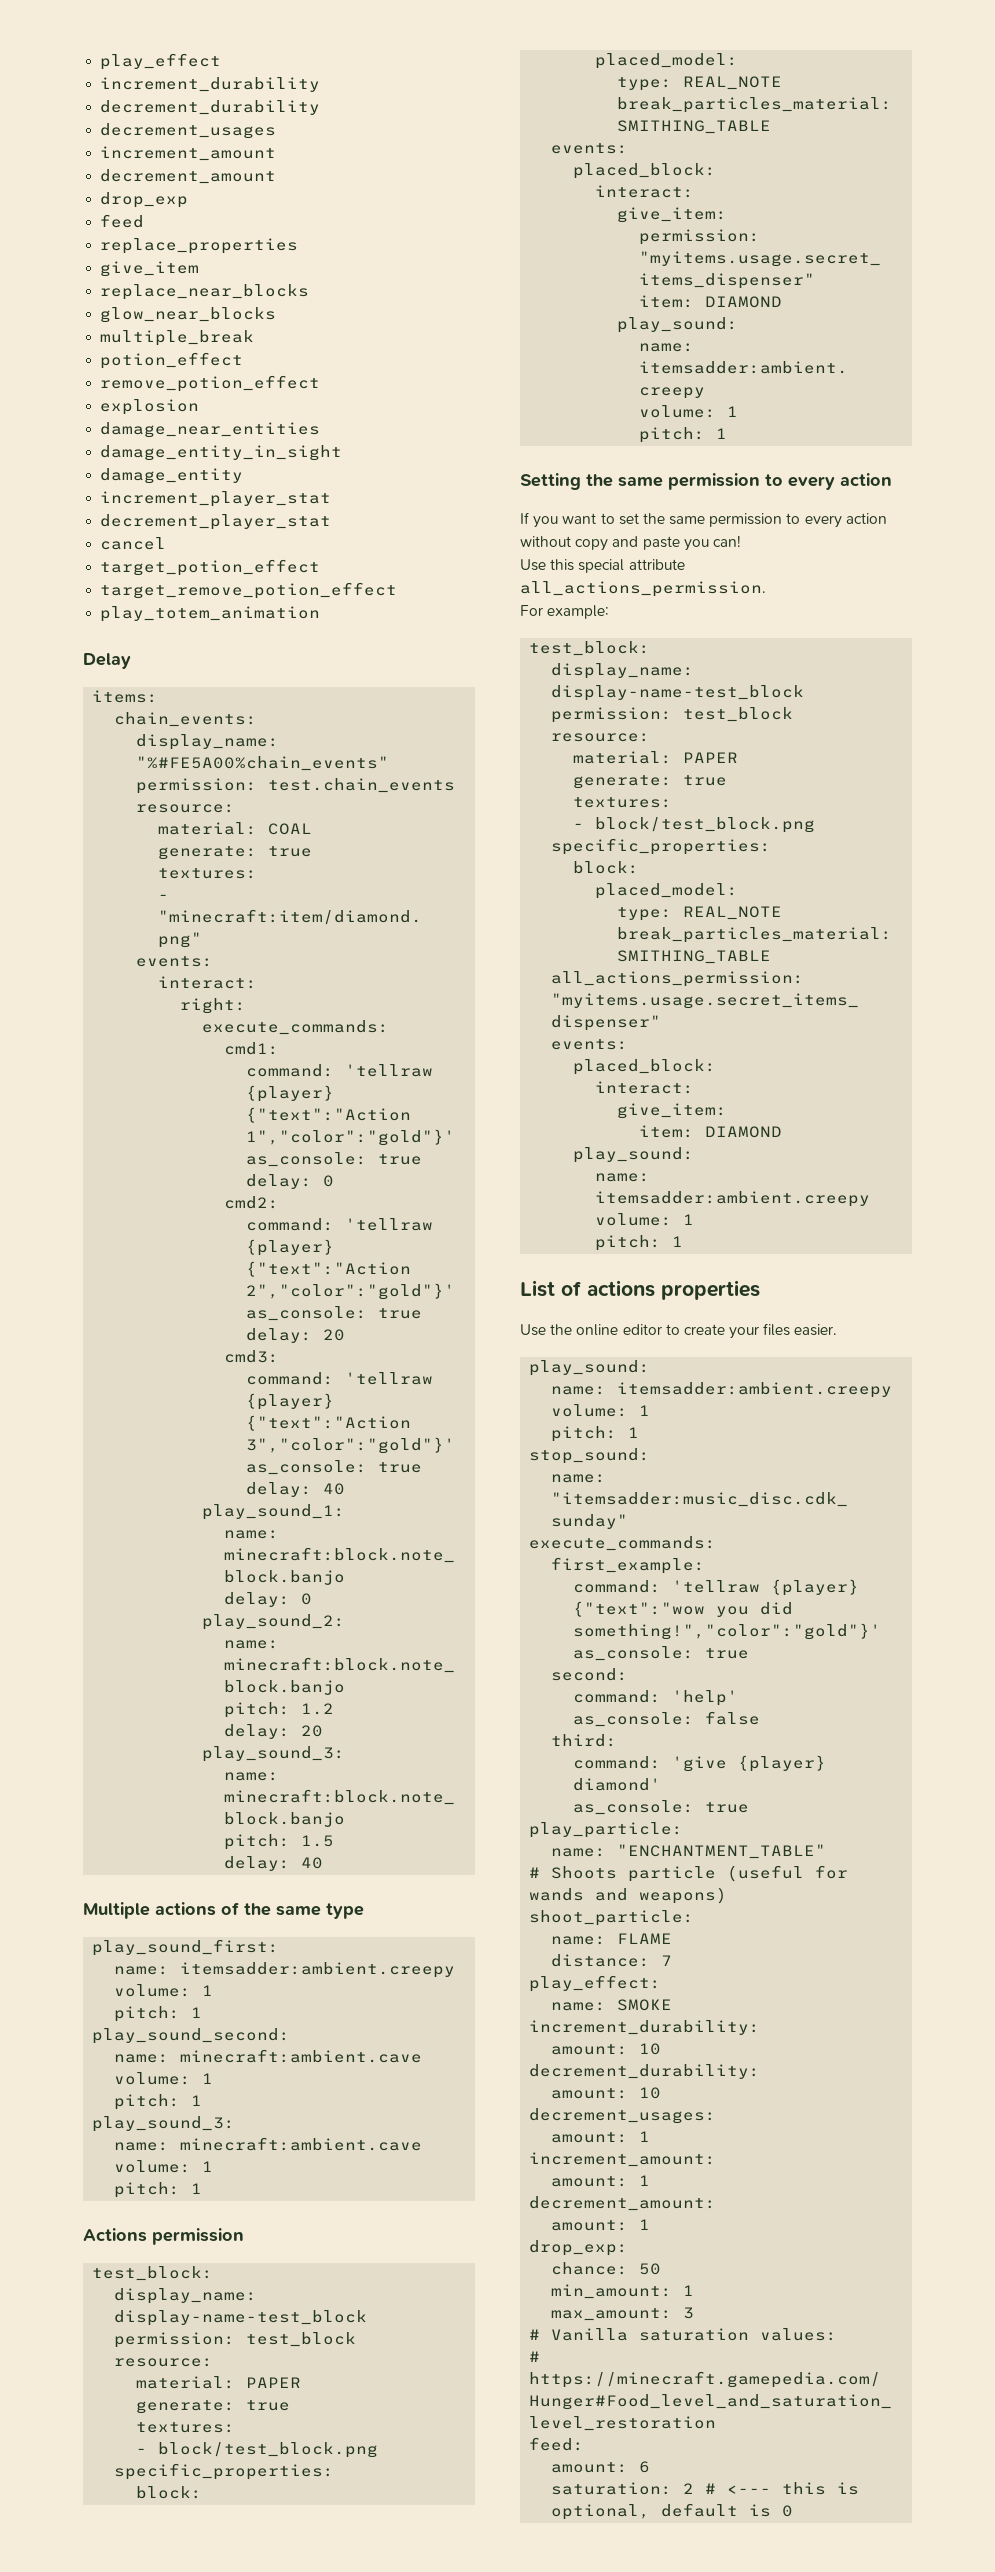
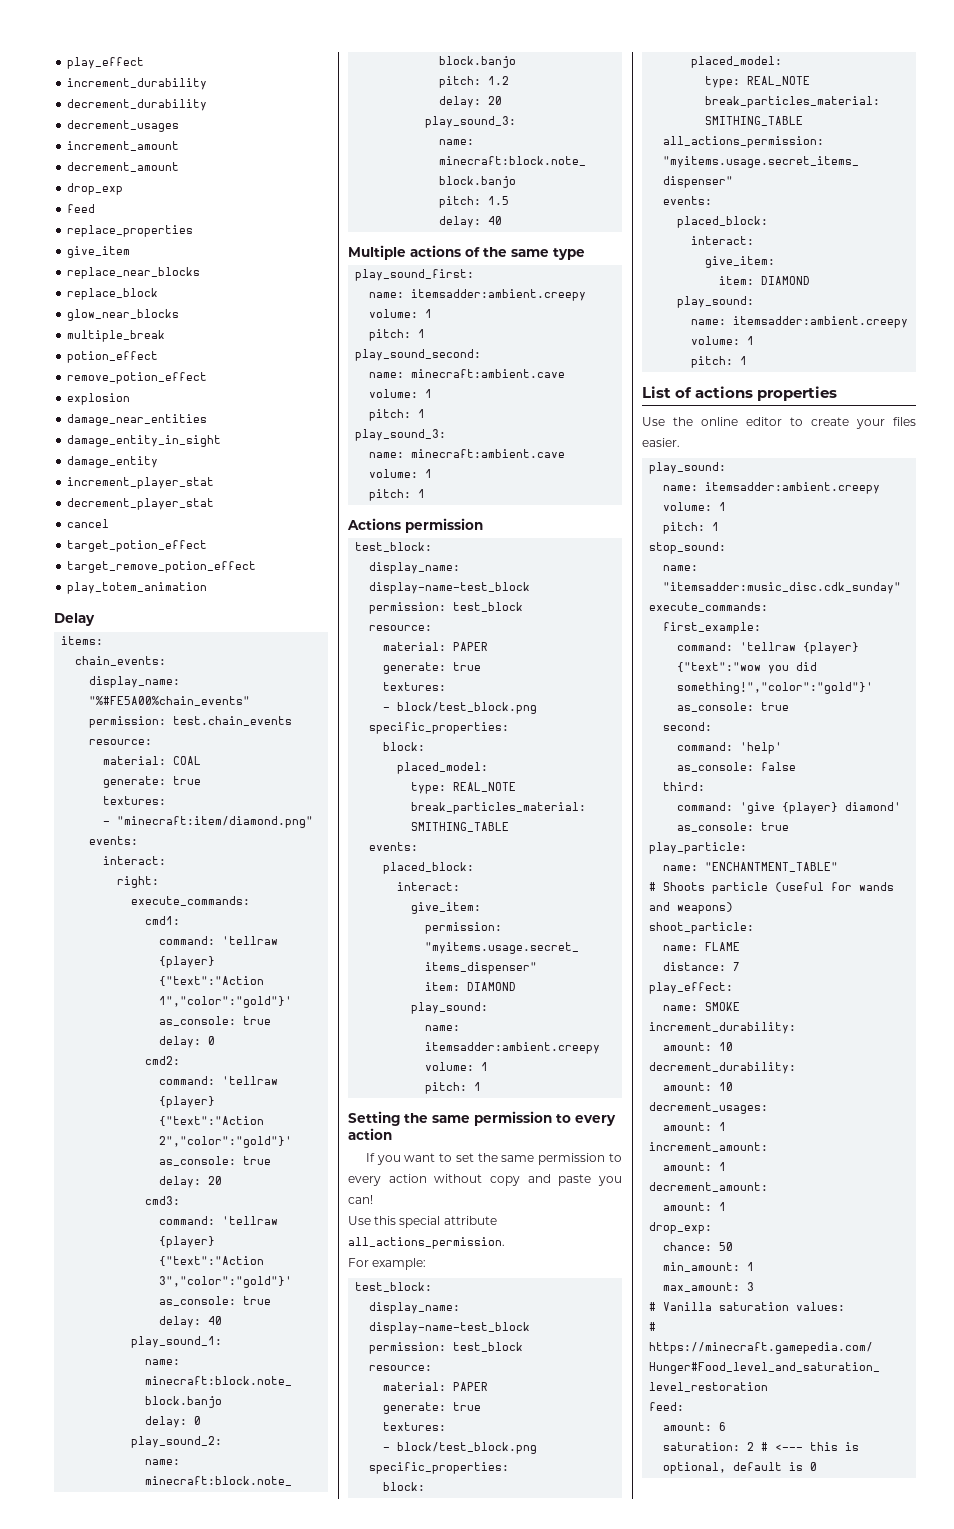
+ replace_block

